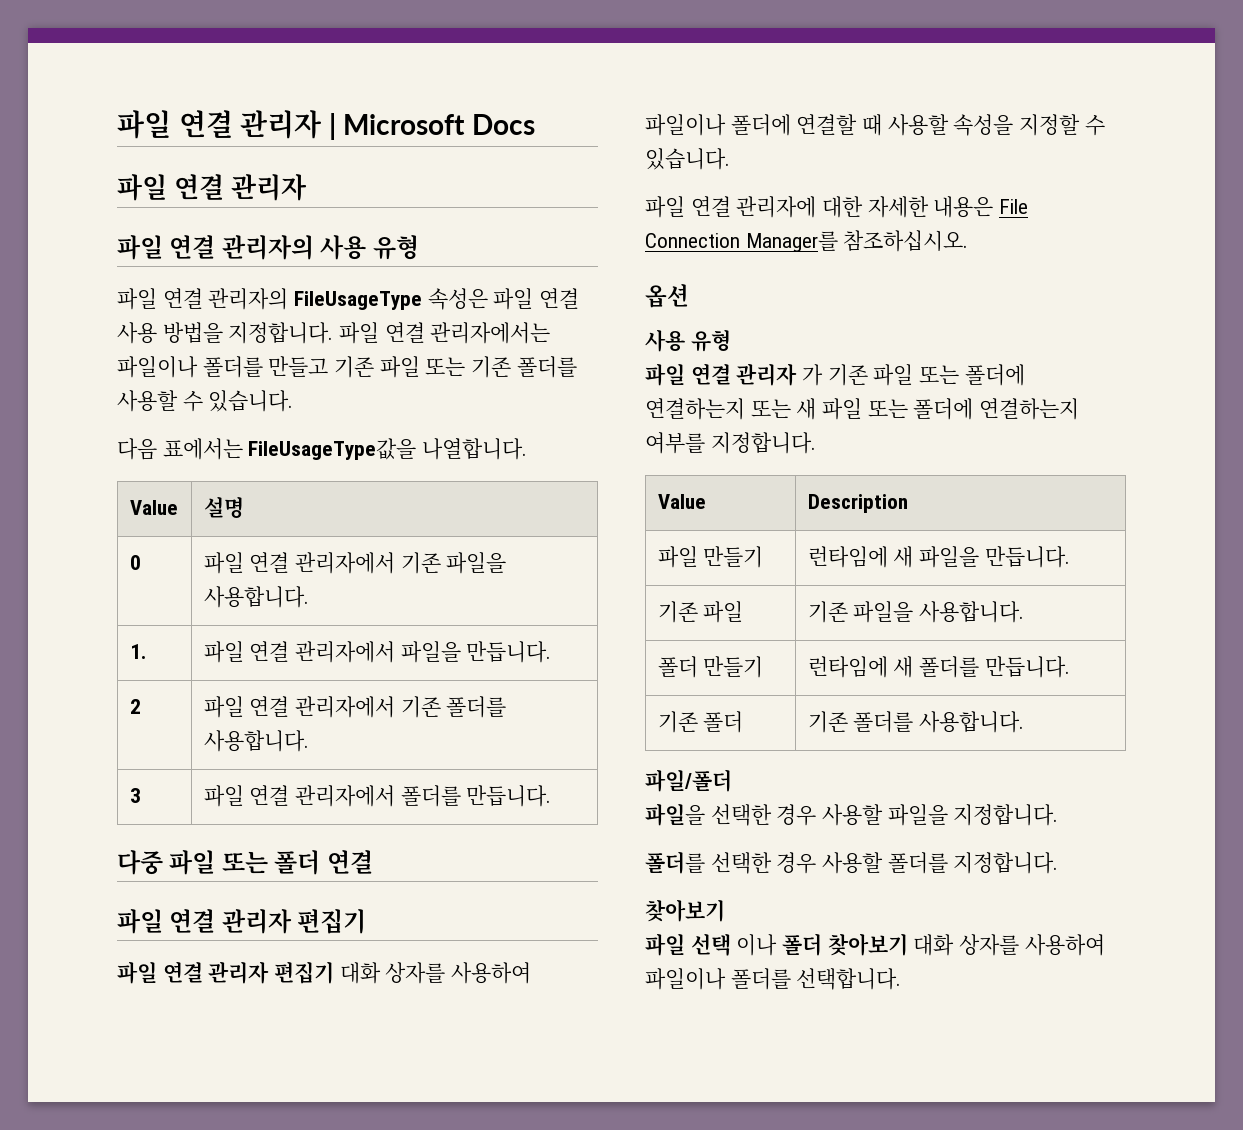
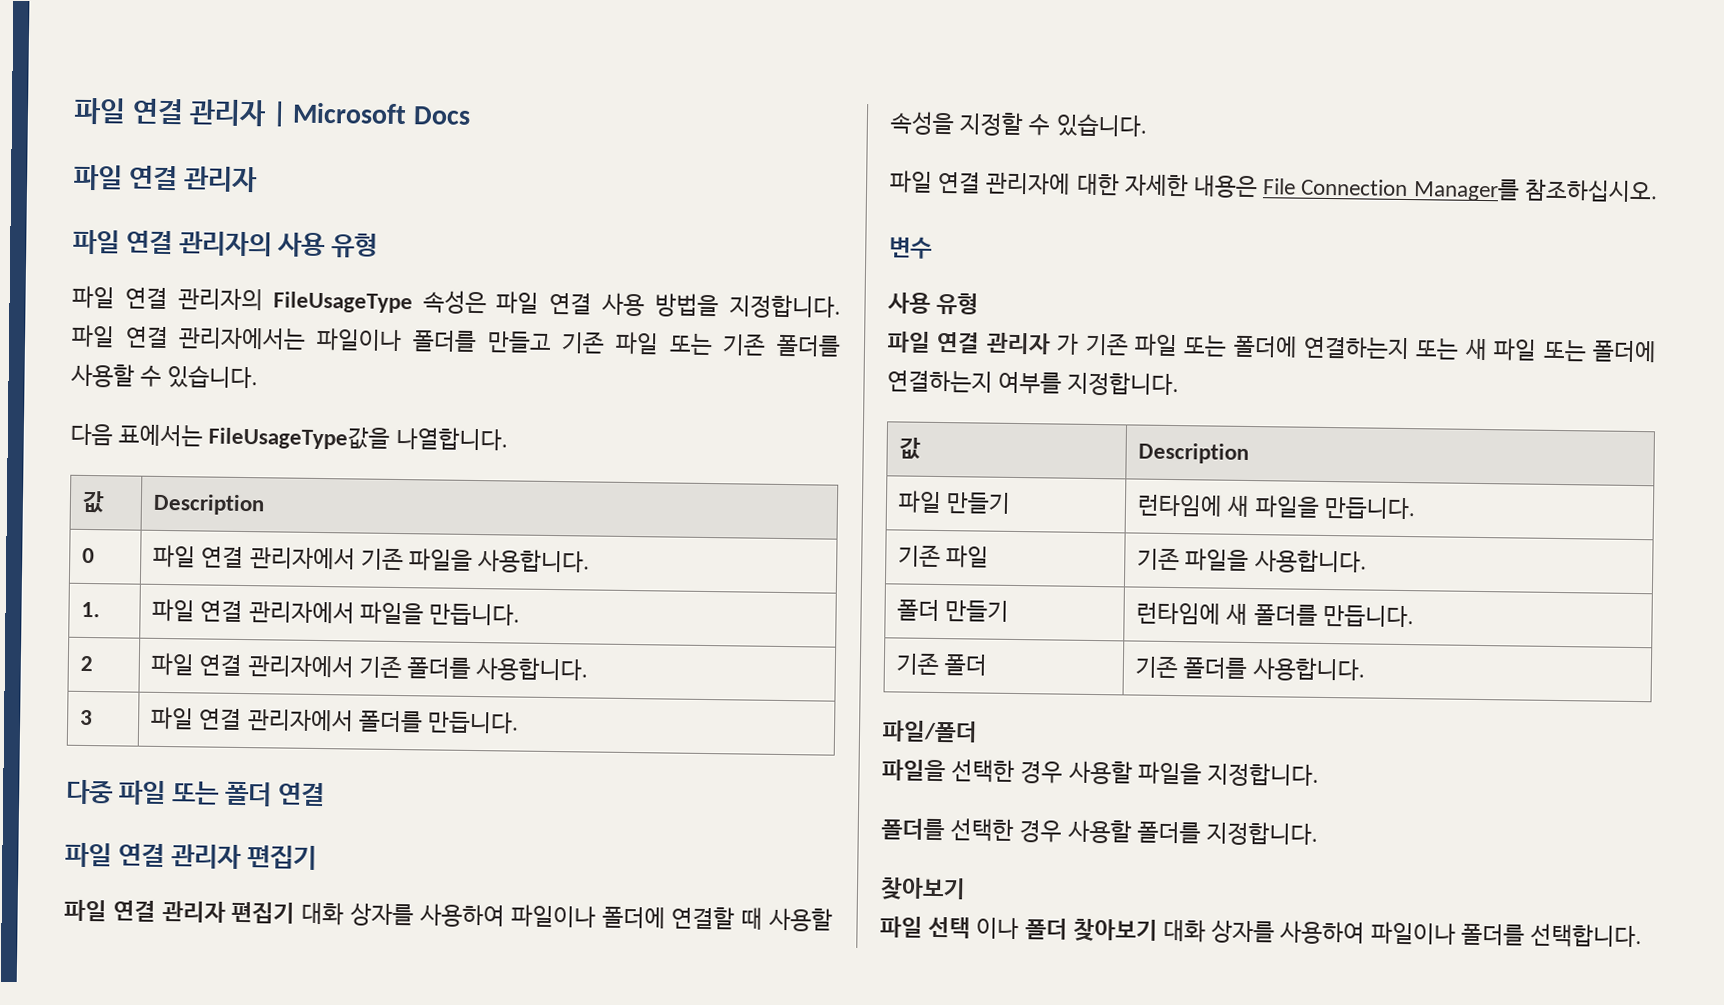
  다음 표에서는 FileUsageType값을 나열합니다.
- Value | 설명
+ 값 | Description
- 옵션
+ 변수
  파일 연결 관리자 가 기존 파일 또는 폴더에 연결하는지 또는 새 파일 또는 폴더에 연결하는지 여부를 지정합니다.
- Value | Description
+ 값 | Description

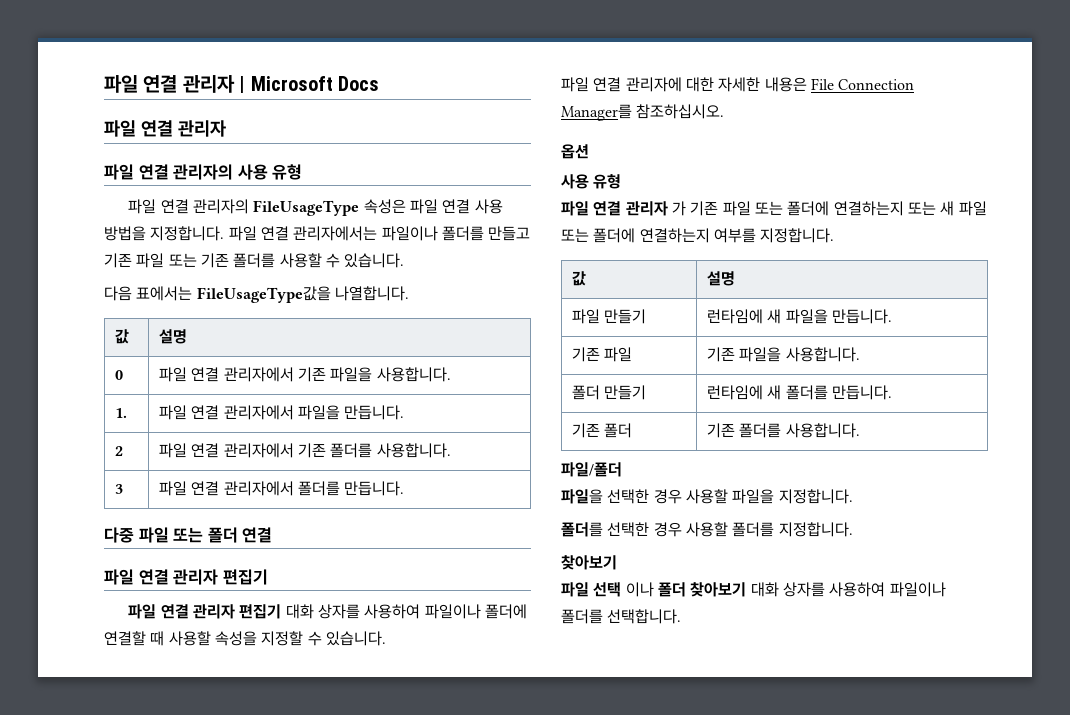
  다음 표에서는 FileUsageType값을 나열합니다.
- 값 | Description
+ 값 | 설명
- 변수
+ 옵션
  파일 연결 관리자 가 기존 파일 또는 폴더에 연결하는지 또는 새 파일 또는 폴더에 연결하는지 여부를 지정합니다.
- 값 | Description
+ 값 | 설명

